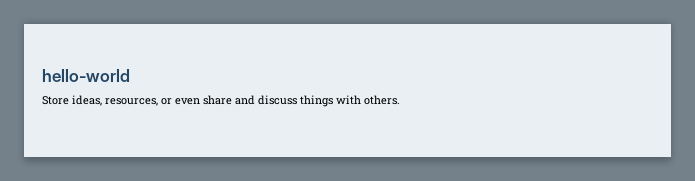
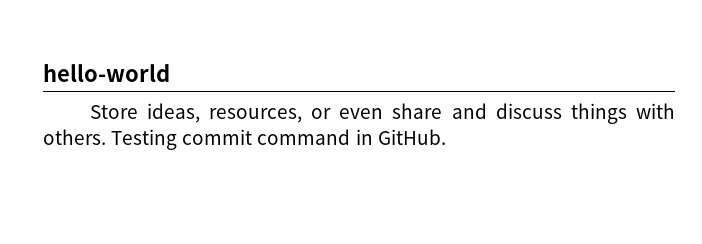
+ Testing commit command in GitHub.

